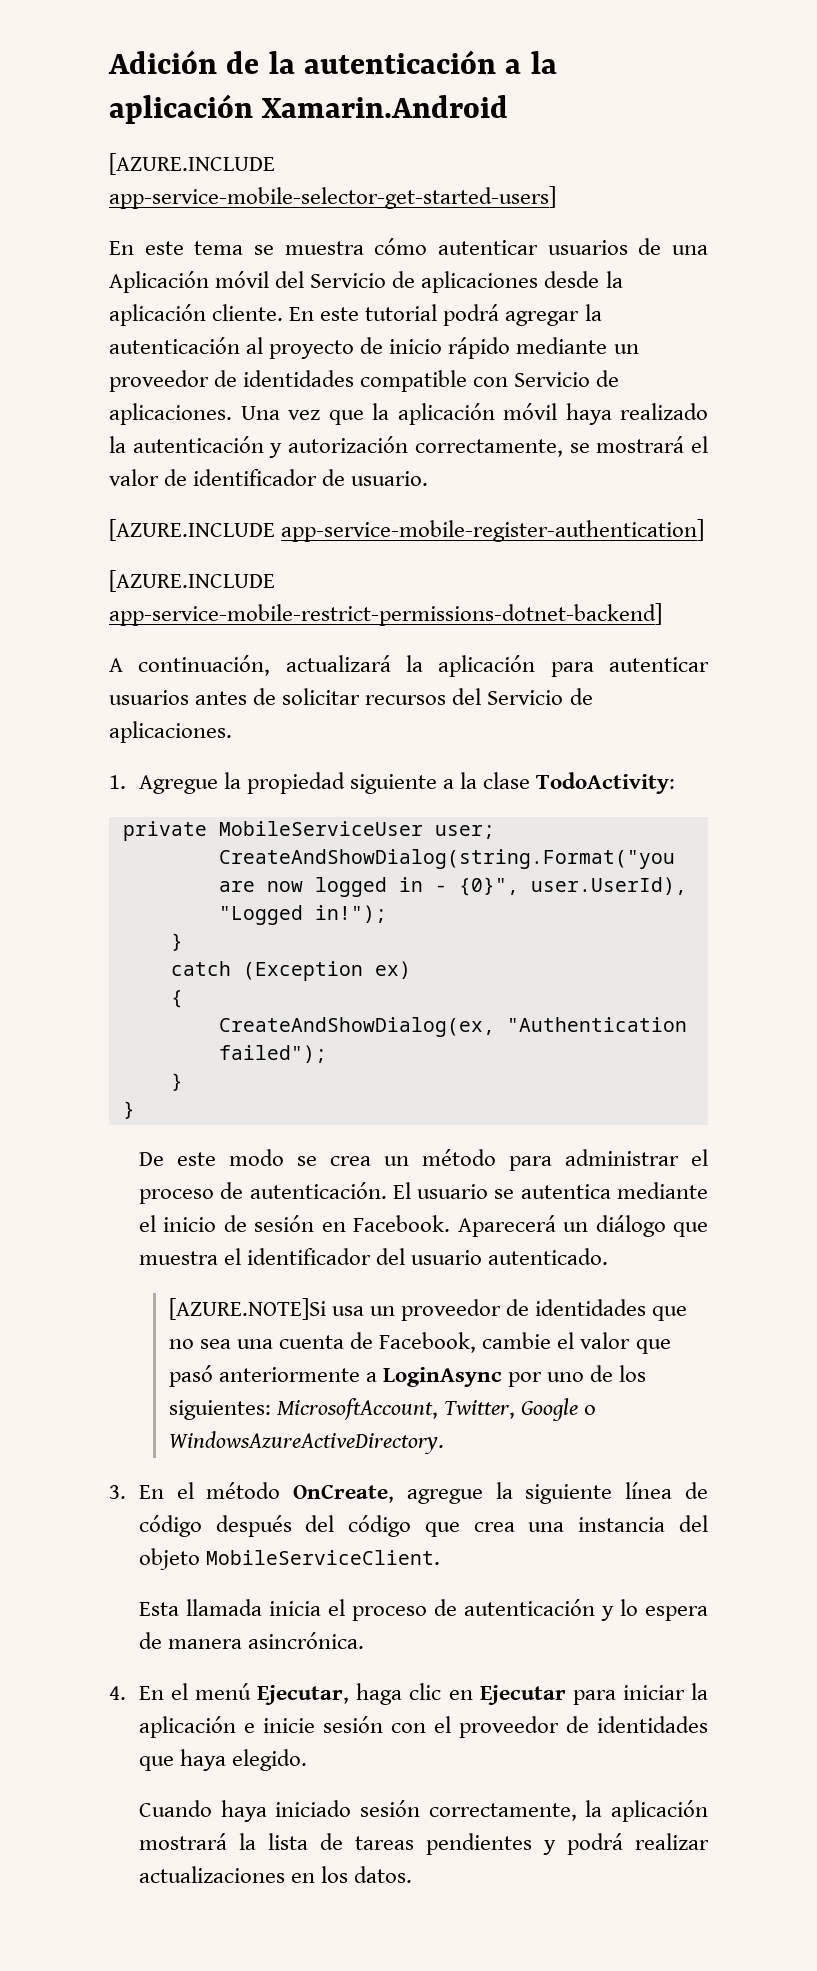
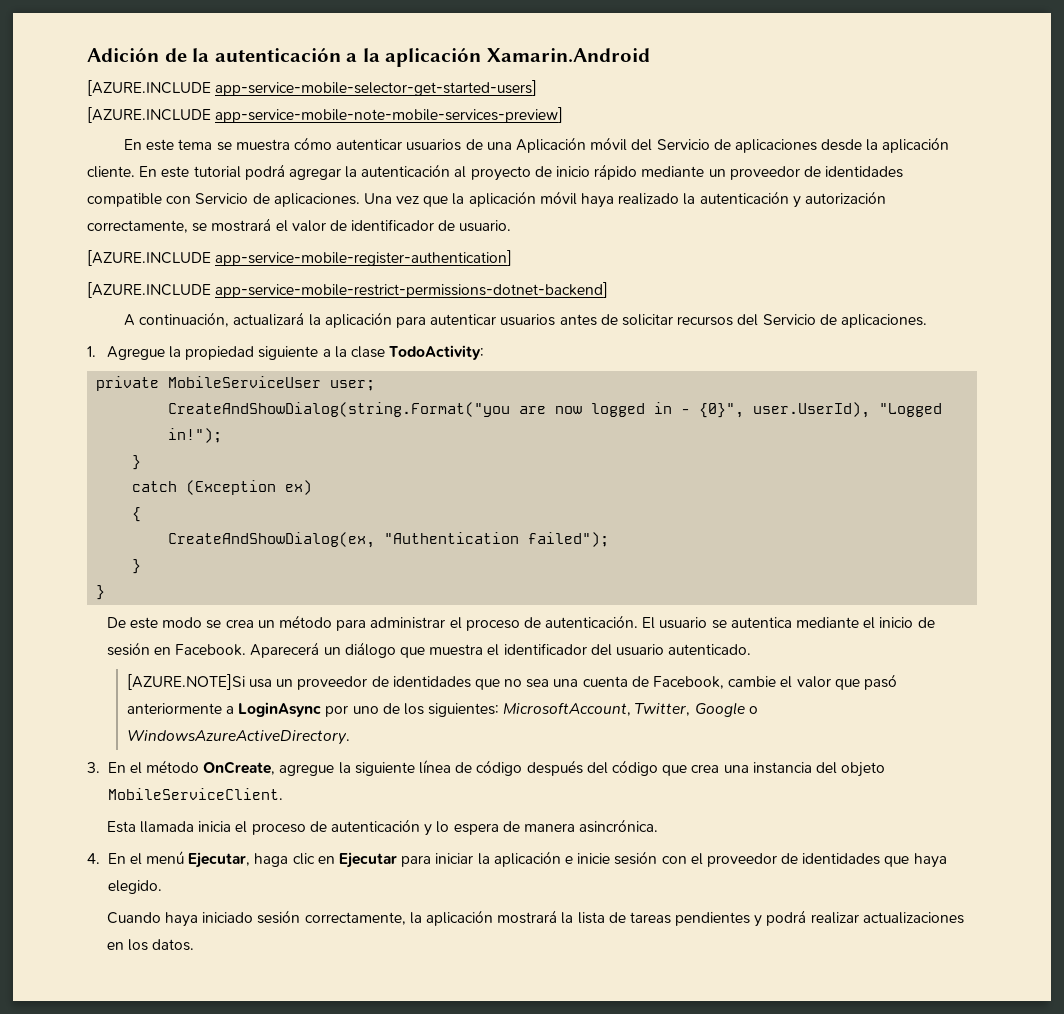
+ [AZURE.INCLUDE app-service-mobile-note-mobile-services-preview]

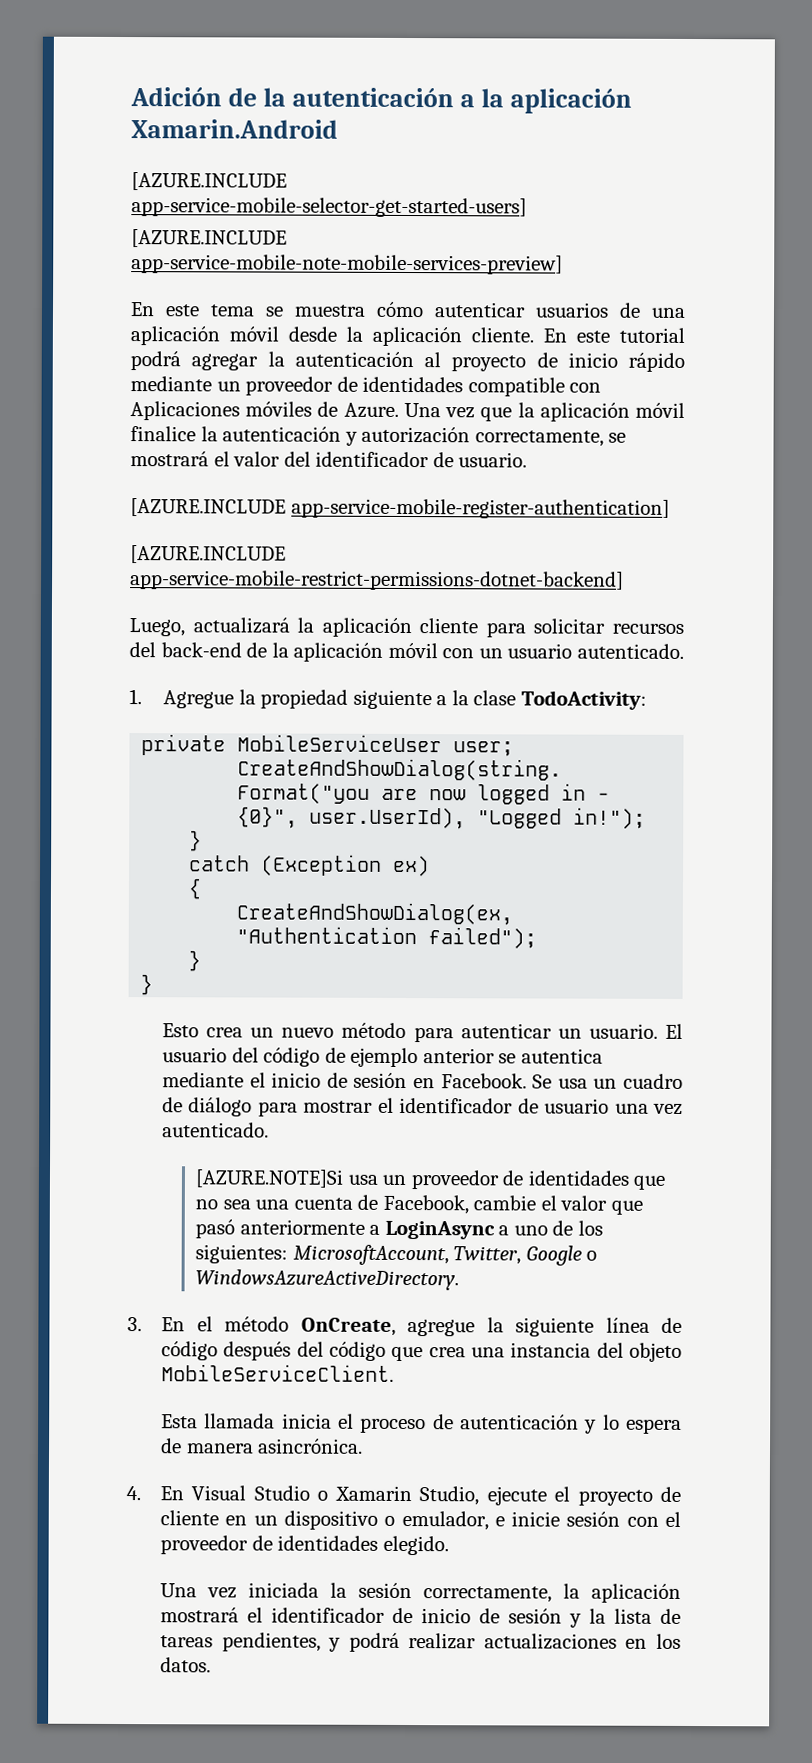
- En este tema se muestra cómo autenticar usuarios de una Aplicación móvil del Servicio de aplicaciones desde la aplicación cliente.
+ En este tema se muestra cómo autenticar usuarios de una aplicación móvil desde la aplicación cliente.
- En este tutorial podrá agregar la autenticación al proyecto de inicio rápido mediante un proveedor de identidades compatible con Servicio de aplicaciones.
+ En este tutorial podrá agregar la autenticación al proyecto de inicio rápido mediante un proveedor de identidades compatible con Aplicaciones móviles de Azure.
- Una vez que la aplicación móvil haya realizado la autenticación y autorización correctamente, se mostrará el valor de identificador de usuario.
+ Una vez que la aplicación móvil finalice la autenticación y autorización correctamente, se mostrará el valor del identificador de usuario.
- A continuación, actualizará la aplicación para autenticar usuarios antes de solicitar recursos del Servicio de aplicaciones.
+ Luego, actualizará la aplicación cliente para solicitar recursos del back-end de la aplicación móvil con un usuario autenticado.
- De este modo se crea un método para administrar el proceso de autenticación. El usuario se autentica mediante el inicio de sesión en Facebook.
+ Esto crea un nuevo método para autenticar un usuario. El usuario del código de ejemplo anterior se autentica mediante el inicio de sesión en Facebook.
- Aparecerá un diálogo que muestra el identificador del usuario autenticado.
+ Se usa un cuadro de diálogo para mostrar el identificador de usuario una vez autenticado.
- [AZURE.NOTE]Si usa un proveedor de identidades que no sea una cuenta de Facebook, cambie el valor que pasó anteriormente a LoginAsync por uno de los siguientes: MicrosoftAccount, Twitter, Google o WindowsAzureActiveDirectory.
+ [AZURE.NOTE]Si usa un proveedor de identidades que no sea una cuenta de Facebook, cambie el valor que pasó anteriormente a LoginAsync a uno de los siguientes: MicrosoftAccount, Twitter, Google o WindowsAzureActiveDirectory.
- 4. En el menú Ejecutar, haga clic en Ejecutar para iniciar la aplicación e inicie sesión con el proveedor de identidades que haya elegido.
+ 4. En Visual Studio o Xamarin Studio, ejecute el proyecto de cliente en un dispositivo o emulador, e inicie sesión con el proveedor de identidades elegido.
- Cuando haya iniciado sesión correctamente, la aplicación mostrará la lista de tareas pendientes y podrá realizar actualizaciones en los datos.
+ Una vez iniciada la sesión correctamente, la aplicación mostrará el identificador de inicio de sesión y la lista de tareas pendientes, y podrá realizar actualizaciones en los datos.

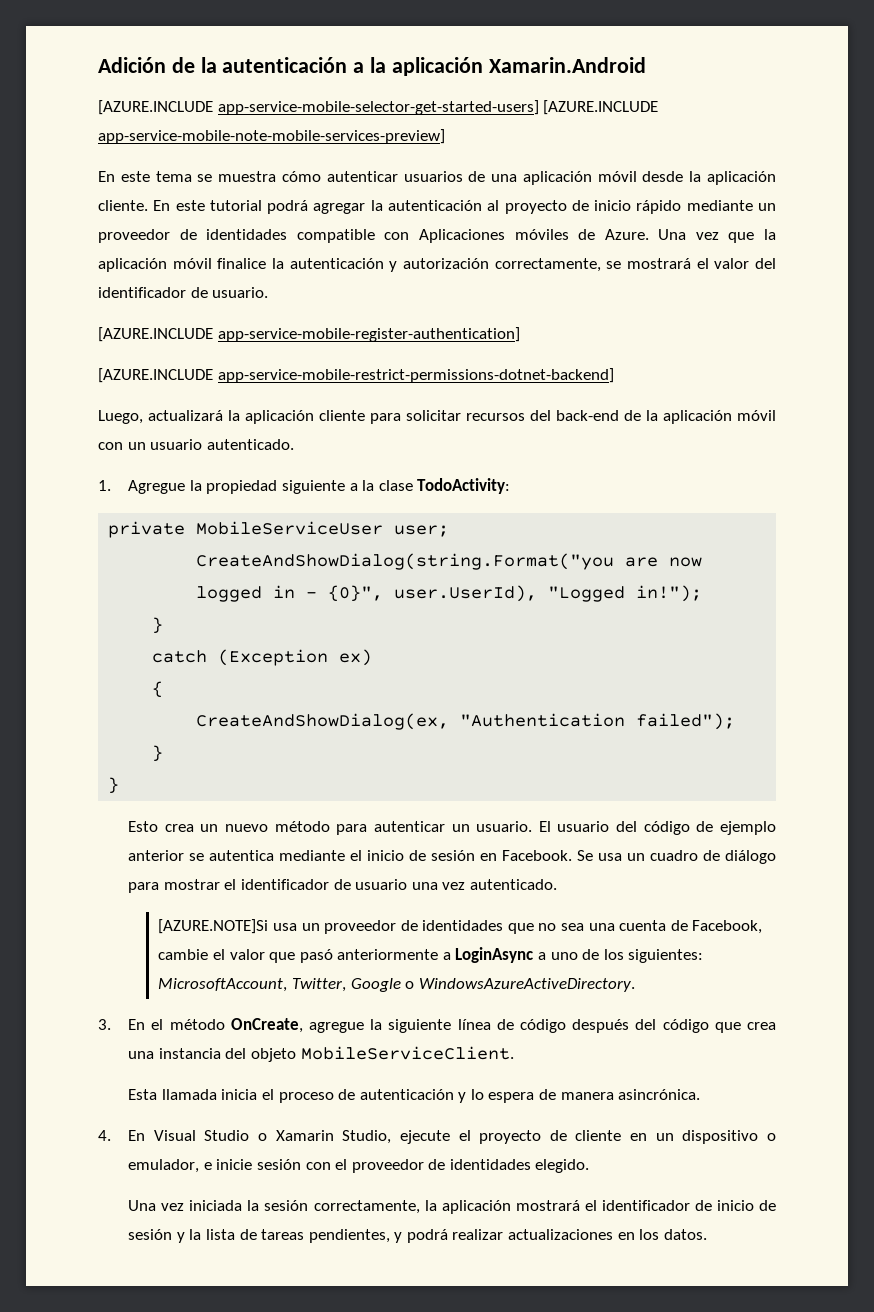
- [AZURE.INCLUDE app-service-mobile-selector-get-started-users]
- [AZURE.INCLUDE app-service-mobile-note-mobile-services-preview]
+ [AZURE.INCLUDE app-service-mobile-selector-get-started-users] [AZURE.INCLUDE app-service-mobile-note-mobile-services-preview]

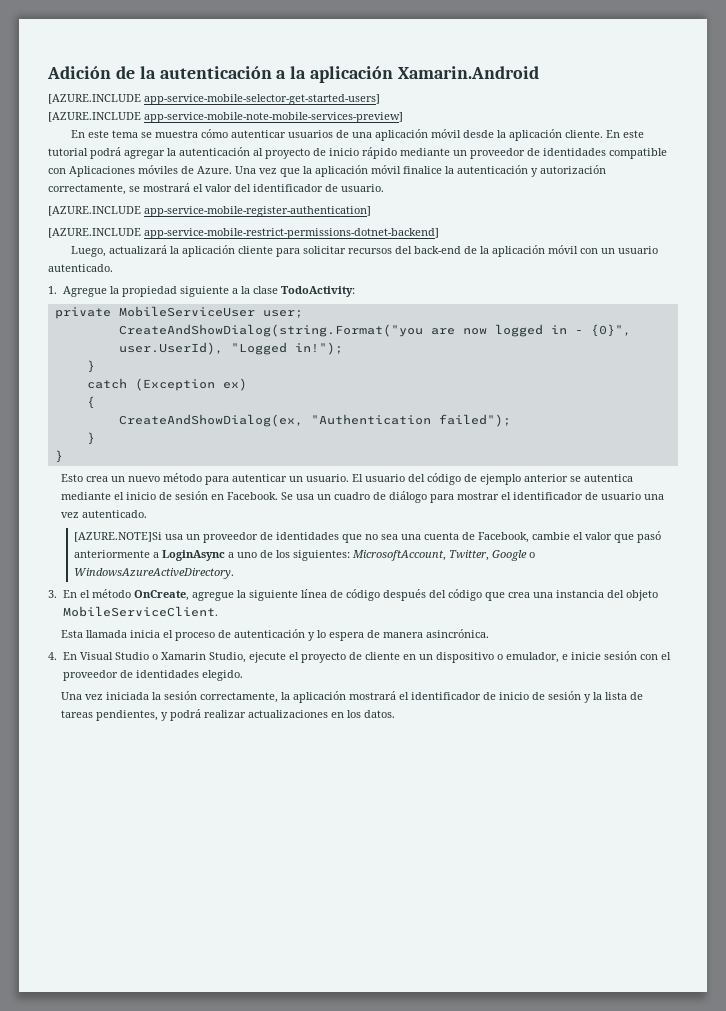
- [AZURE.INCLUDE app-service-mobile-selector-get-started-users] [AZURE.INCLUDE app-service-mobile-note-mobile-services-preview]
+ [AZURE.INCLUDE app-service-mobile-selector-get-started-users]
+ [AZURE.INCLUDE app-service-mobile-note-mobile-services-preview]

